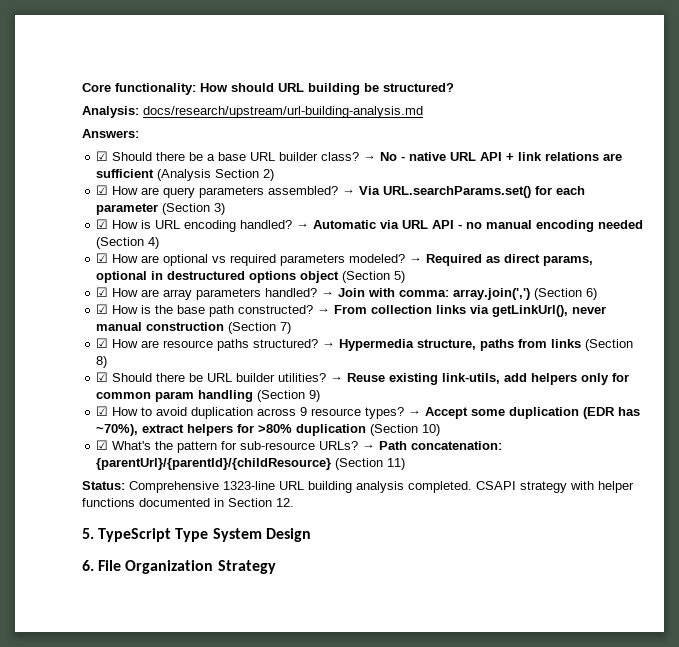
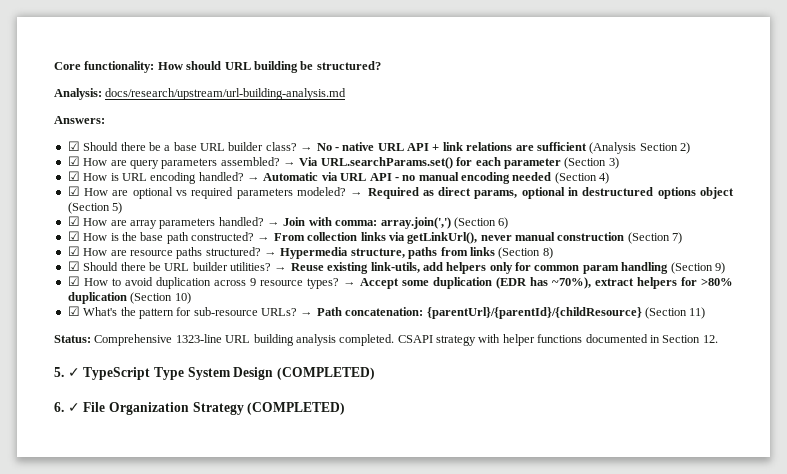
- 5. TypeScript Type System Design
+ 5. ✓ TypeScript Type System Design (COMPLETED)
- 6. File Organization Strategy
+ 6. ✓ File Organization Strategy (COMPLETED)

